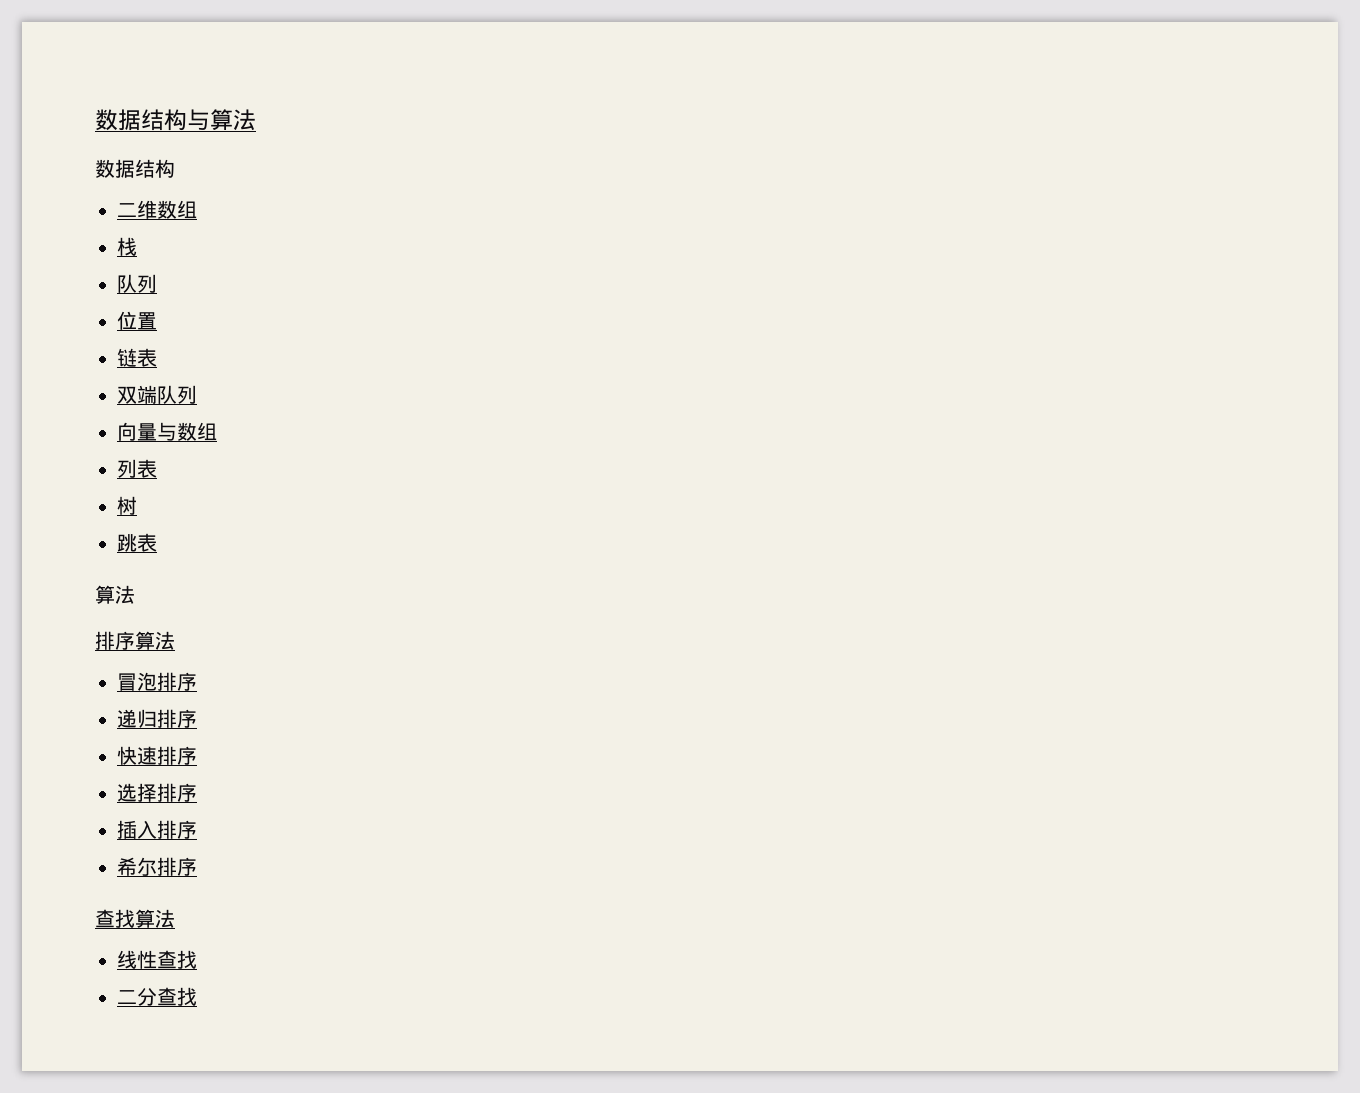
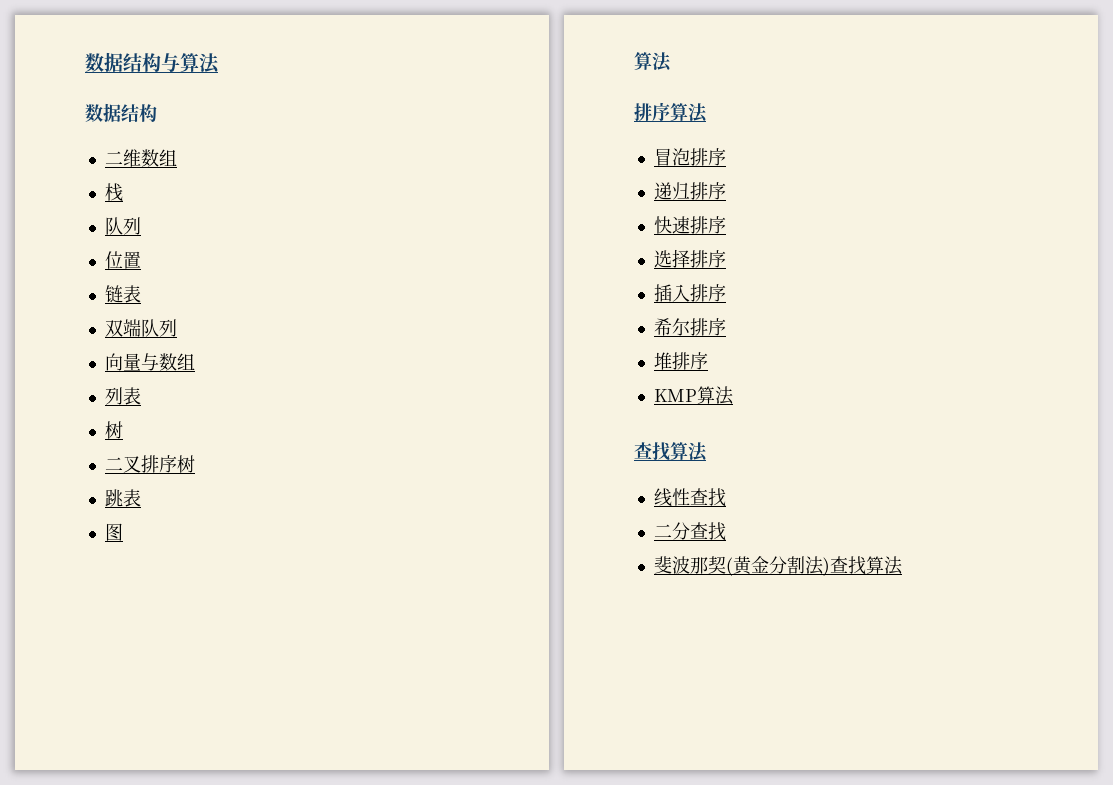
+ 二叉排序树
+ 图
+ 堆排序
+ KMP算法
+ 斐波那契(黄金分割法)查找算法

